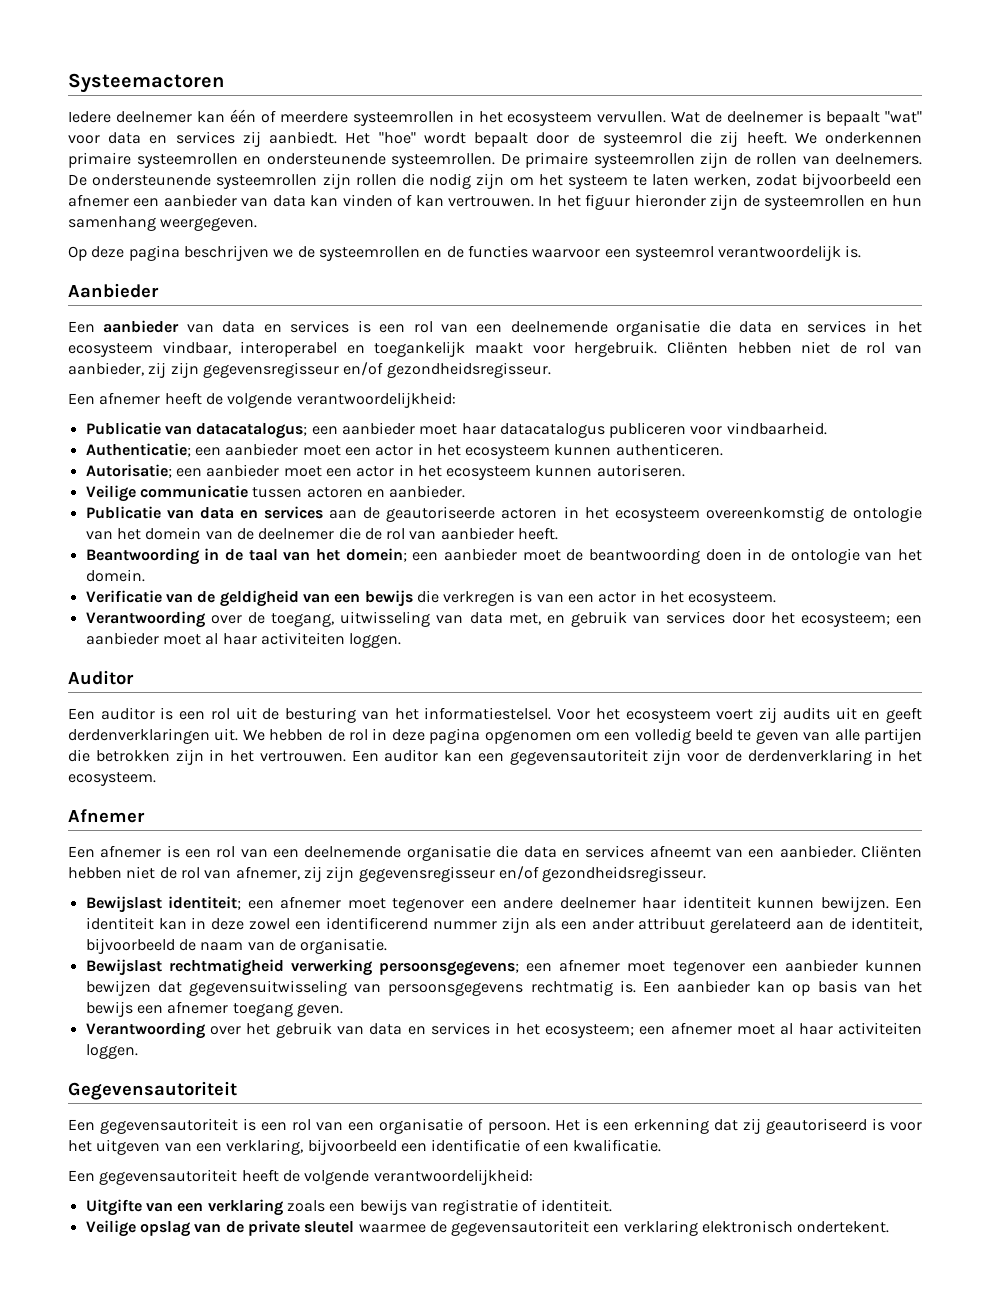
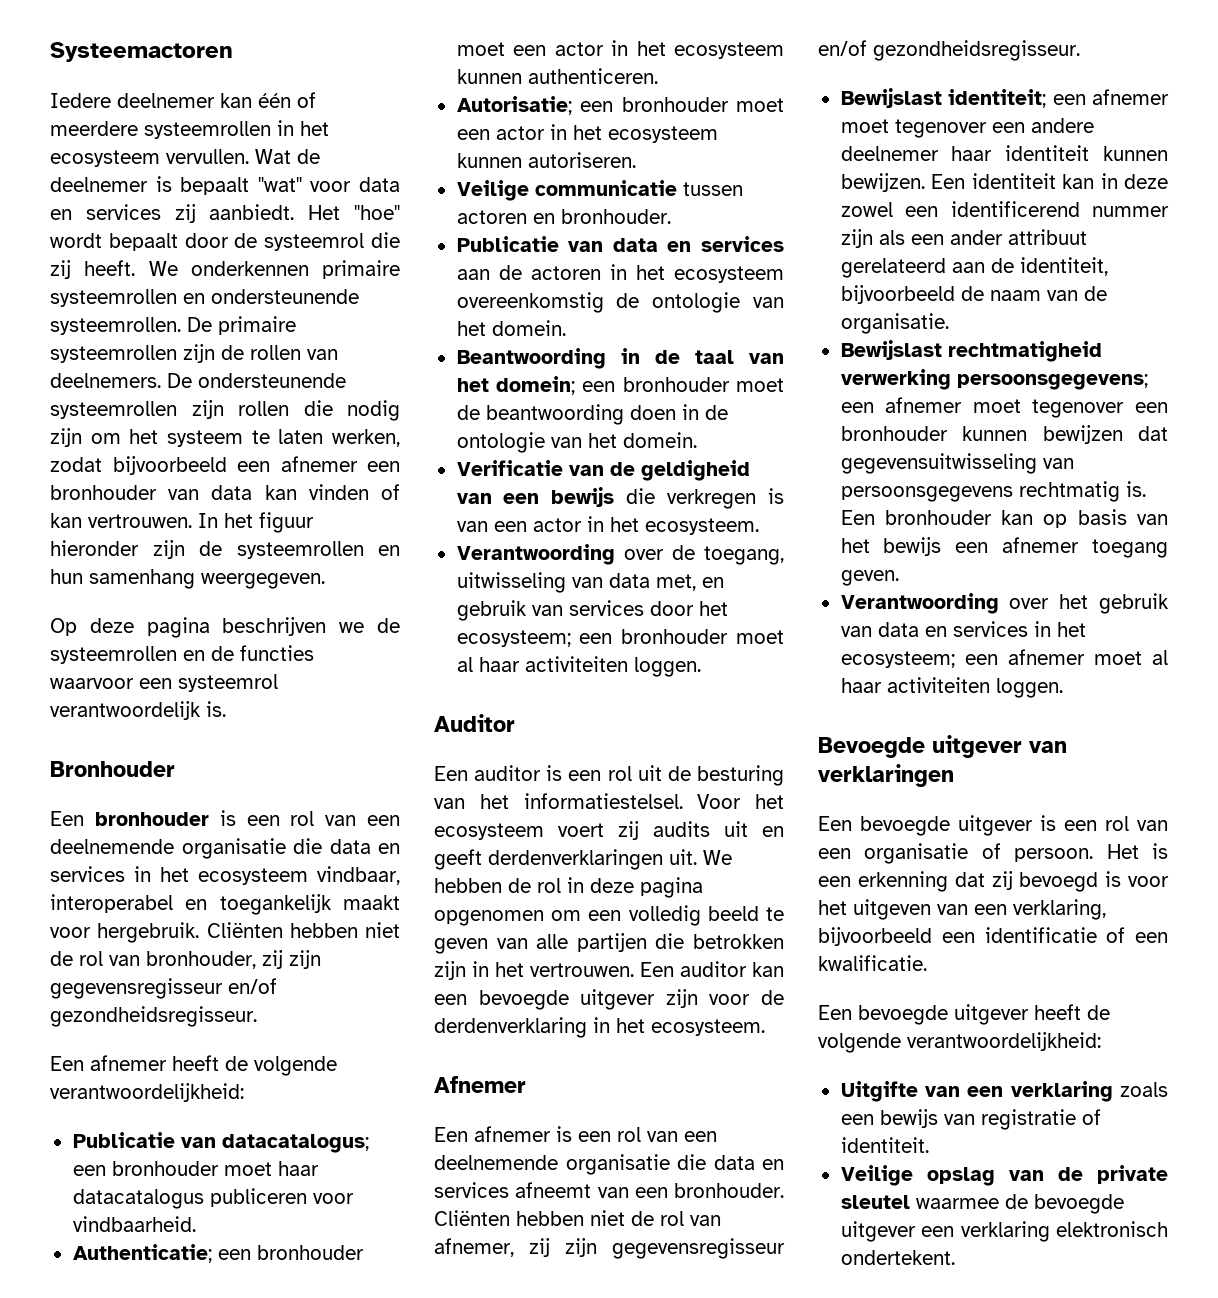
- De ondersteunende systeemrollen zijn rollen die nodig zijn om het systeem te laten werken, zodat bijvoorbeeld een afnemer een aanbieder van data kan vinden of kan vertrouwen.
+ De ondersteunende systeemrollen zijn rollen die nodig zijn om het systeem te laten werken, zodat bijvoorbeeld een afnemer een bronhouder van data kan vinden of kan vertrouwen.
- Aanbieder
- Een aanbieder van data en services is een rol van een deelnemende organisatie die data en services in het ecosysteem vindbaar, interoperabel en toegankelijk maakt voor hergebruik.
+ Bronhouder
+ Een bronhouder is een rol van een deelnemende organisatie die data en services in het ecosysteem vindbaar, interoperabel en toegankelijk maakt voor hergebruik.
- Cliënten hebben niet de rol van aanbieder, zij zijn gegevensregisseur en/of gezondheidsregisseur.
+ Cliënten hebben niet de rol van bronhouder, zij zijn gegevensregisseur en/of gezondheidsregisseur.
- Publicatie van datacatalogus; een aanbieder moet haar datacatalogus publiceren voor vindbaarheid.
+ Publicatie van datacatalogus; een bronhouder moet haar datacatalogus publiceren voor vindbaarheid.
- Authenticatie; een aanbieder moet een actor in het ecosysteem kunnen authenticeren.
+ Authenticatie; een bronhouder moet een actor in het ecosysteem kunnen authenticeren.
- Autorisatie; een aanbieder moet een actor in het ecosysteem kunnen autoriseren.
+ Autorisatie; een bronhouder moet een actor in het ecosysteem kunnen autoriseren.
- Veilige communicatie tussen actoren en aanbieder.
+ Veilige communicatie tussen actoren en bronhouder.
- Publicatie van data en services aan de geautoriseerde actoren in het ecosysteem overeenkomstig de ontologie van het domein van de deelnemer die de rol van aanbieder heeft.
+ Publicatie van data en services aan de actoren in het ecosysteem overeenkomstig de ontologie van het domein.
- Beantwoording in de taal van het domein; een aanbieder moet de beantwoording doen in de ontologie van het domein.
+ Beantwoording in de taal van het domein; een bronhouder moet de beantwoording doen in de ontologie van het domein.
- Verantwoording over de toegang, uitwisseling van data met, en gebruik van services door het ecosysteem; een aanbieder moet al haar activiteiten loggen.
+ Verantwoording over de toegang, uitwisseling van data met, en gebruik van services door het ecosysteem; een bronhouder moet al haar activiteiten loggen.
- Een auditor kan een gegevensautoriteit zijn voor de derdenverklaring in het ecosysteem.
+ Een auditor kan een bevoegde uitgever zijn voor de derdenverklaring in het ecosysteem.
- Een afnemer is een rol van een deelnemende organisatie die data en services afneemt van een aanbieder.
+ Een afnemer is een rol van een deelnemende organisatie die data en services afneemt van een bronhouder.
- Bewijslast rechtmatigheid verwerking persoonsgegevens; een afnemer moet tegenover een aanbieder kunnen bewijzen dat gegevensuitwisseling van persoonsgegevens rechtmatig is.
+ Bewijslast rechtmatigheid verwerking persoonsgegevens; een afnemer moet tegenover een bronhouder kunnen bewijzen dat gegevensuitwisseling van persoonsgegevens rechtmatig is.
- Een aanbieder kan op basis van het bewijs een afnemer toegang geven.
+ Een bronhouder kan op basis van het bewijs een afnemer toegang geven.
- Gegevensautoriteit
- Een gegevensautoriteit is een rol van een organisatie of persoon.
+ Bevoegde uitgever van verklaringen
+ Een bevoegde uitgever is een rol van een organisatie of persoon.
- Het is een erkenning dat zij geautoriseerd is voor het uitgeven van een verklaring, bijvoorbeeld een identificatie of een kwalificatie.
+ Het is een erkenning dat zij bevoegd is voor het uitgeven van een verklaring, bijvoorbeeld een identificatie of een kwalificatie.
- Een gegevensautoriteit heeft de volgende verantwoordelijkheid:
+ Een bevoegde uitgever heeft de volgende verantwoordelijkheid:
- Veilige opslag van de private sleutel waarmee de gegevensautoriteit een verklaring elektronisch ondertekent.
+ Veilige opslag van de private sleutel waarmee de bevoegde uitgever een verklaring elektronisch ondertekent.

